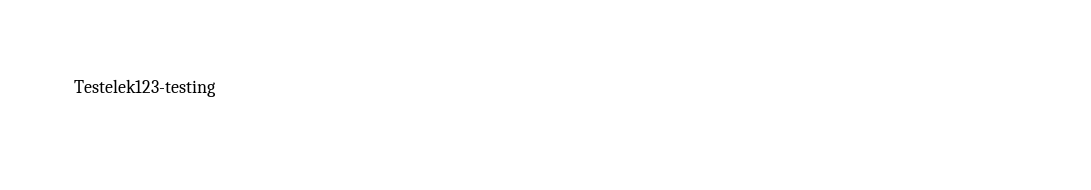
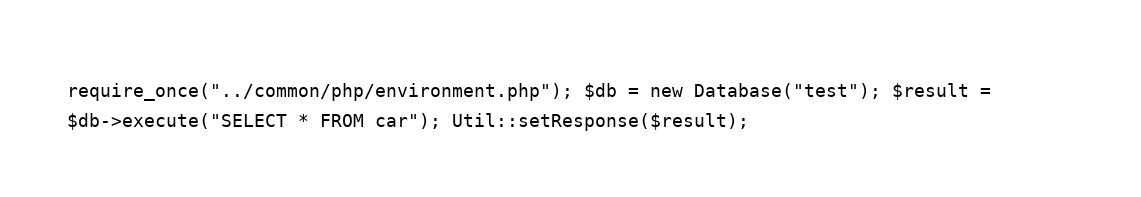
- Testelek123-testing
+ require_once("../common/php/environment.php"); $db = new Database("test"); $result = $db->execute("SELECT * FROM car"); Util::setResponse($result);

